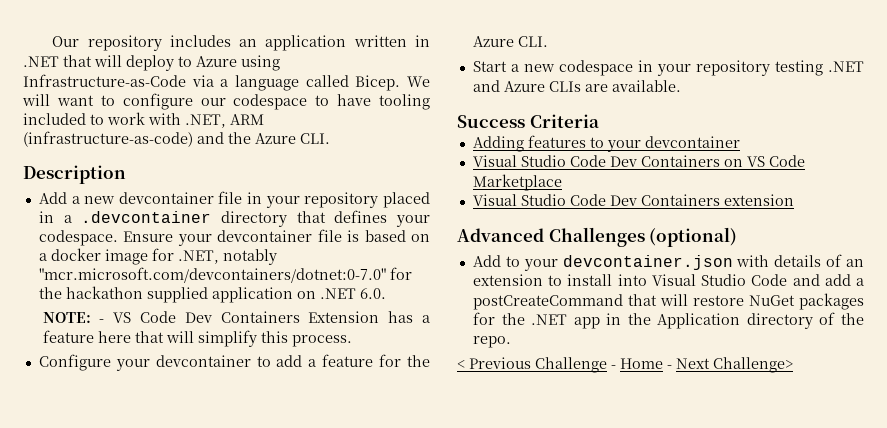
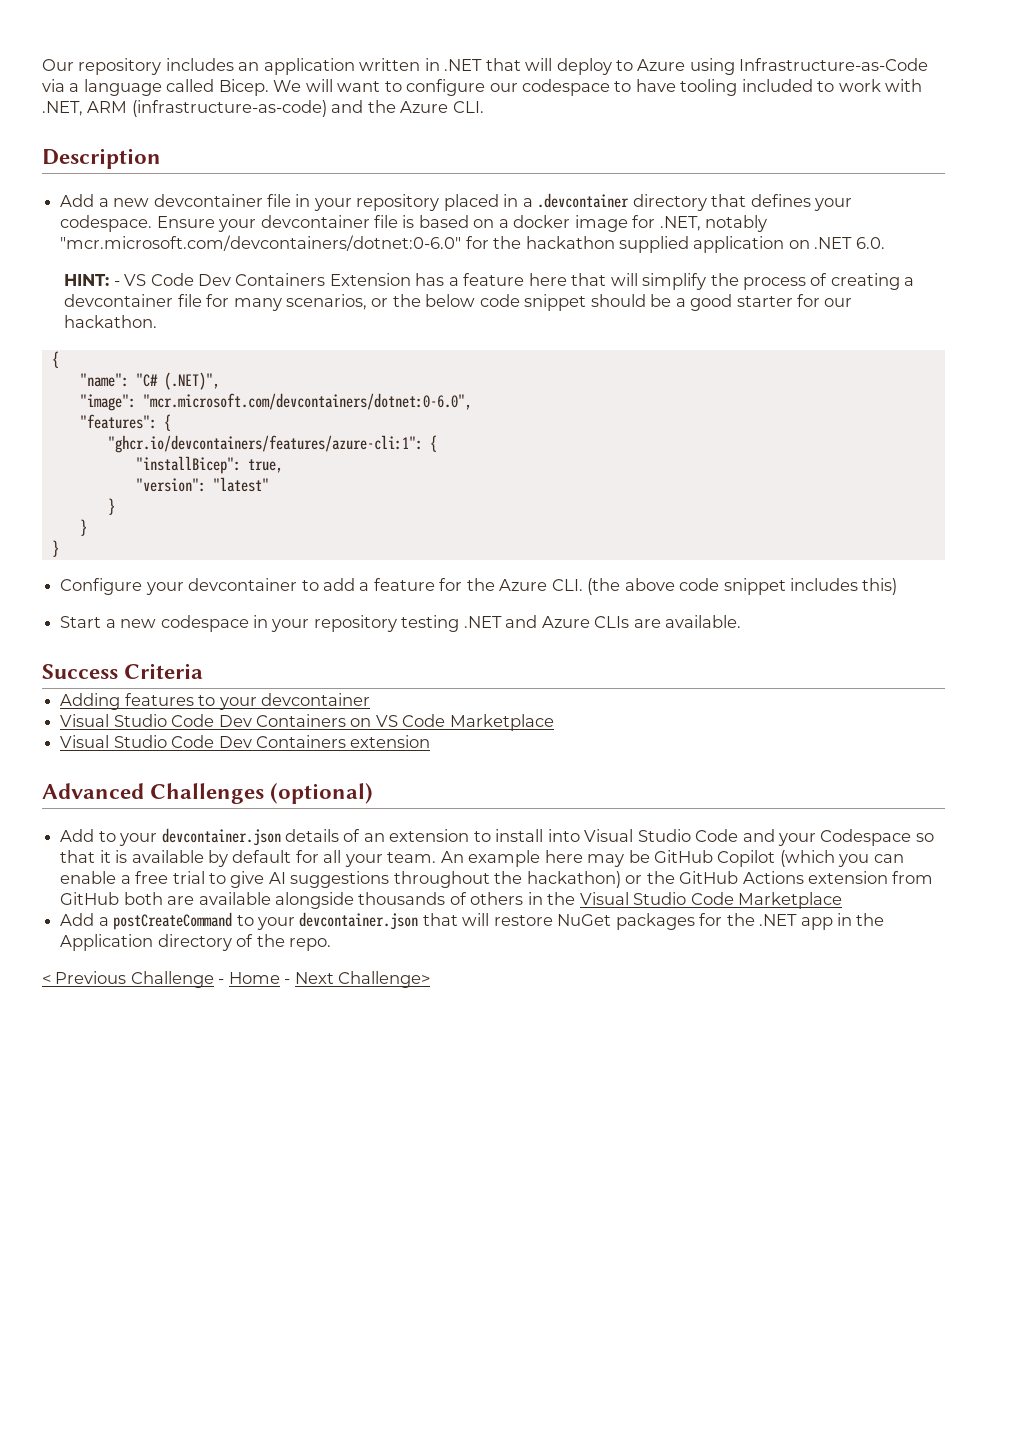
- Ensure your devcontainer file is based on a docker image for .NET, notably "mcr.microsoft.com/devcontainers/dotnet:0-7.0" for the hackathon supplied application on .NET 6.0.
+ Ensure your devcontainer file is based on a docker image for .NET, notably "mcr.microsoft.com/devcontainers/dotnet:0-6.0" for the hackathon supplied application on .NET 6.0.
- NOTE: - VS Code Dev Containers Extension has a feature here that will simplify this process.
+ HINT: - VS Code Dev Containers Extension has a feature here that will simplify the process of creating a devcontainer file for many scenarios, or the below code snippet should be a good starter for our hackathon.
+ {
+ "name": "C# (.NET)",
+ "image": "mcr.microsoft.com/devcontainers/dotnet:0-6.0",
+ "features": {
+ "ghcr.io/devcontainers/features/azure-cli:1": {
+ "installBicep": true,
+ "version": "latest"
+ }
+ }
+ }
- Configure your devcontainer to add a feature for the Azure CLI.
+ Configure your devcontainer to add a feature for the Azure CLI. (the above code snippet includes this)
- Add to your devcontainer.json with details of an extension to install into Visual Studio Code and add a postCreateCommand that will restore NuGet packages for the .NET app in the Application directory of the repo.
+ Add to your devcontainer.json details of an extension to install into Visual Studio Code and your Codespace so that it is available by default for all your team. An example here may be GitHub Copilot (which you can enable a free trial to give AI suggestions throughout the hackathon) or the GitHub Actions extension from GitHub both are available alongside thousands of others in the Visual Studio Code Marketplace
+ Add a postCreateCommand to your devcontainer.json that will restore NuGet packages for the .NET app in the Application directory of the repo.

